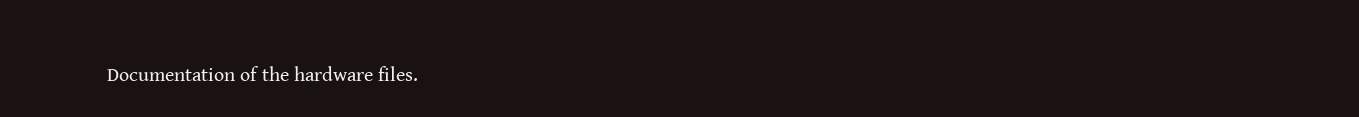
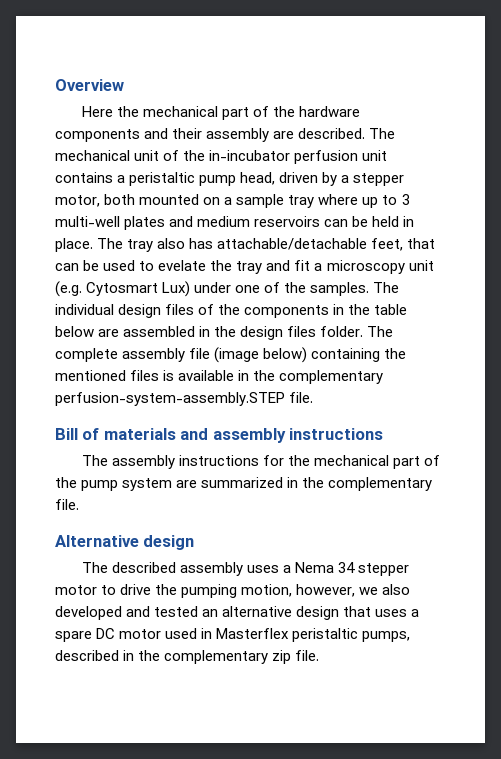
- Documentation of the hardware files.
+ Overview
+ Here the mechanical part of the hardware components and their assembly are described. The mechanical unit of the in-incubator perfusion unit contains a peristaltic pump head, driven by a stepper motor, both mounted on a sample tray where up to 3 multi-well plates and medium reservoirs can be held in place. The tray also has attachable/detachable feet, that can be used to evelate the tray and fit a microscopy unit (e.g. Cytosmart Lux) under one of the samples. The individual design files of the components in the table below are assembled in the design files folder. The complete assembly file (image below) containing the mentioned files is available in the complementary perfusion-system-assembly.STEP file.
+ Bill of materials and assembly instructions
+ The assembly instructions for the mechanical part of the pump system are summarized in the complementary file.
+ Alternative design
+ The described assembly uses a Nema 34 stepper motor to drive the pumping motion, however, we also developed and tested an alternative design that uses a spare DC motor used in Masterflex peristaltic pumps, described in the complementary zip file.

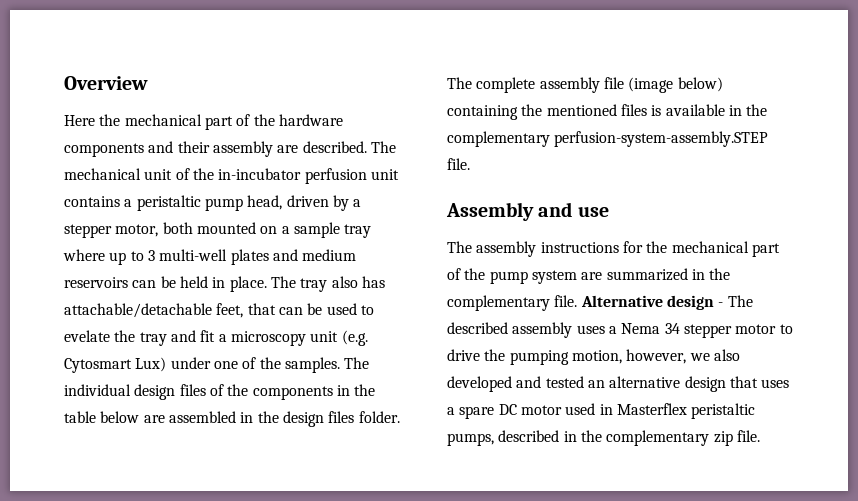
- Bill of materials and assembly instructions
+ Assembly and use
- The assembly instructions for the mechanical part of the pump system are summarized in the complementary file.
- Alternative design
- The described assembly uses a Nema 34 stepper motor to drive the pumping motion, however, we also developed and tested an alternative design that uses a spare DC motor used in Masterflex peristaltic pumps, described in the complementary zip file.
+ The assembly instructions for the mechanical part of the pump system are summarized in the complementary file. Alternative design - The described assembly uses a Nema 34 stepper motor to drive the pumping motion, however, we also developed and tested an alternative design that uses a spare DC motor used in Masterflex peristaltic pumps, described in the complementary zip file.

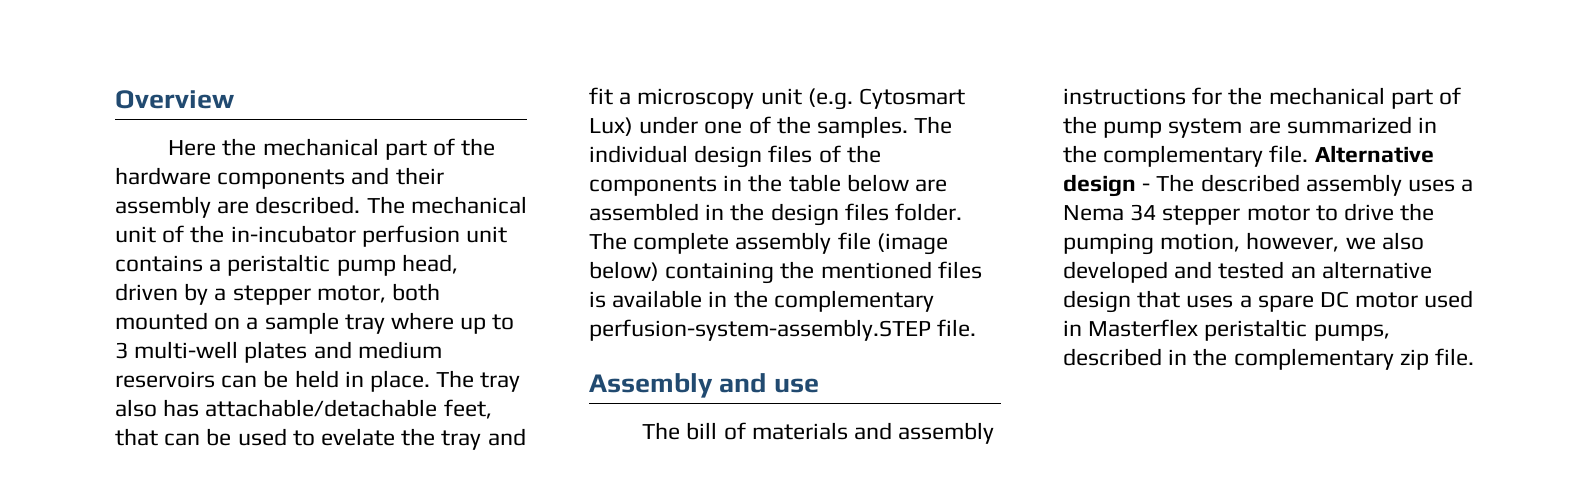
- The assembly instructions for the mechanical part of the pump system are summarized in the complementary file.
+ The bill of materials and assembly instructions for the mechanical part of the pump system are summarized in the complementary file.

